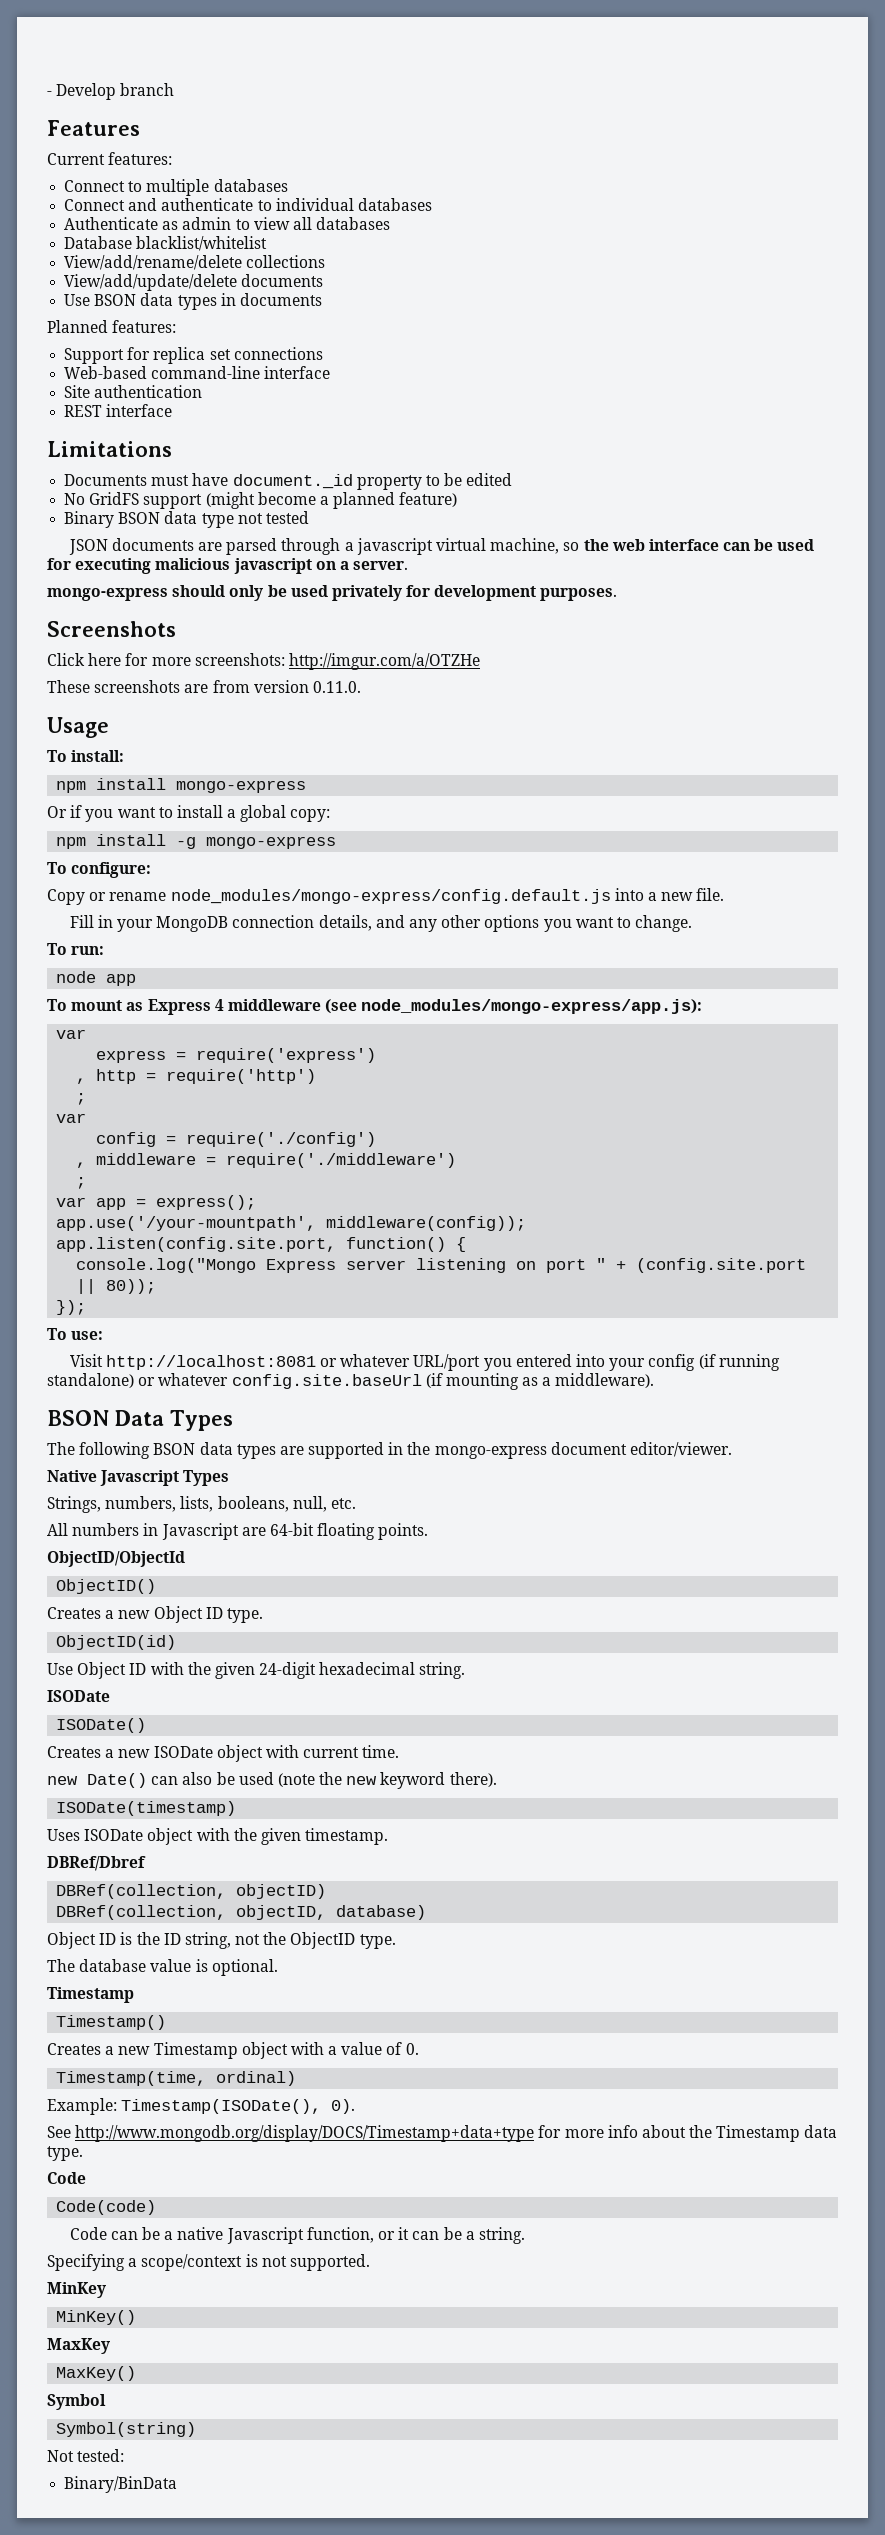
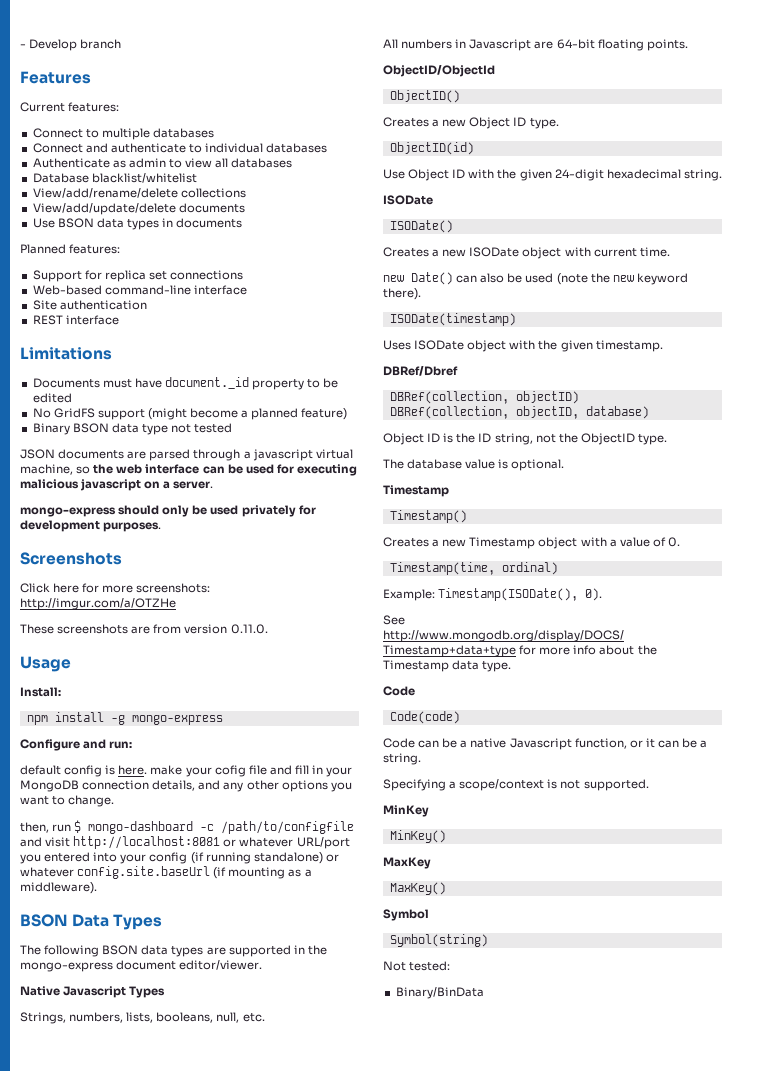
- To install:
- npm install mongo-express
- Or if you want to install a global copy:
+ Install:
  npm install -g mongo-express
- To configure:
- Copy or rename node_modules/mongo-express/config.default.js into a new file.
- Fill in your MongoDB connection details, and any other options you want to change.
+ Configure and run:
+ default config is here. make your cofig file and fill in your MongoDB connection details, and any other options you want to change.
- To run:
- node app
- To mount as Express 4 middleware (see node_modules/mongo-express/app.js):
- var
- express = require('express')
- , http = require('http')
- ;
- var
- config = require('./config')
- , middleware = require('./middleware')
- ;
- var app = express();
- app.use('/your-mountpath', middleware(config));
- app.listen(config.site.port, function() {
- console.log("Mongo Express server listening on port " + (config.site.port || 80));
- });
- To use:
- Visit http://localhost:8081 or whatever URL/port you entered into your config (if running standalone) or whatever config.site.baseUrl (if mounting as a middleware).
+ then, run $ mongo-dashboard -c /path/to/configfile and visit http://localhost:8081 or whatever URL/port you entered into your config (if running standalone) or whatever config.site.baseUrl (if mounting as a middleware).

